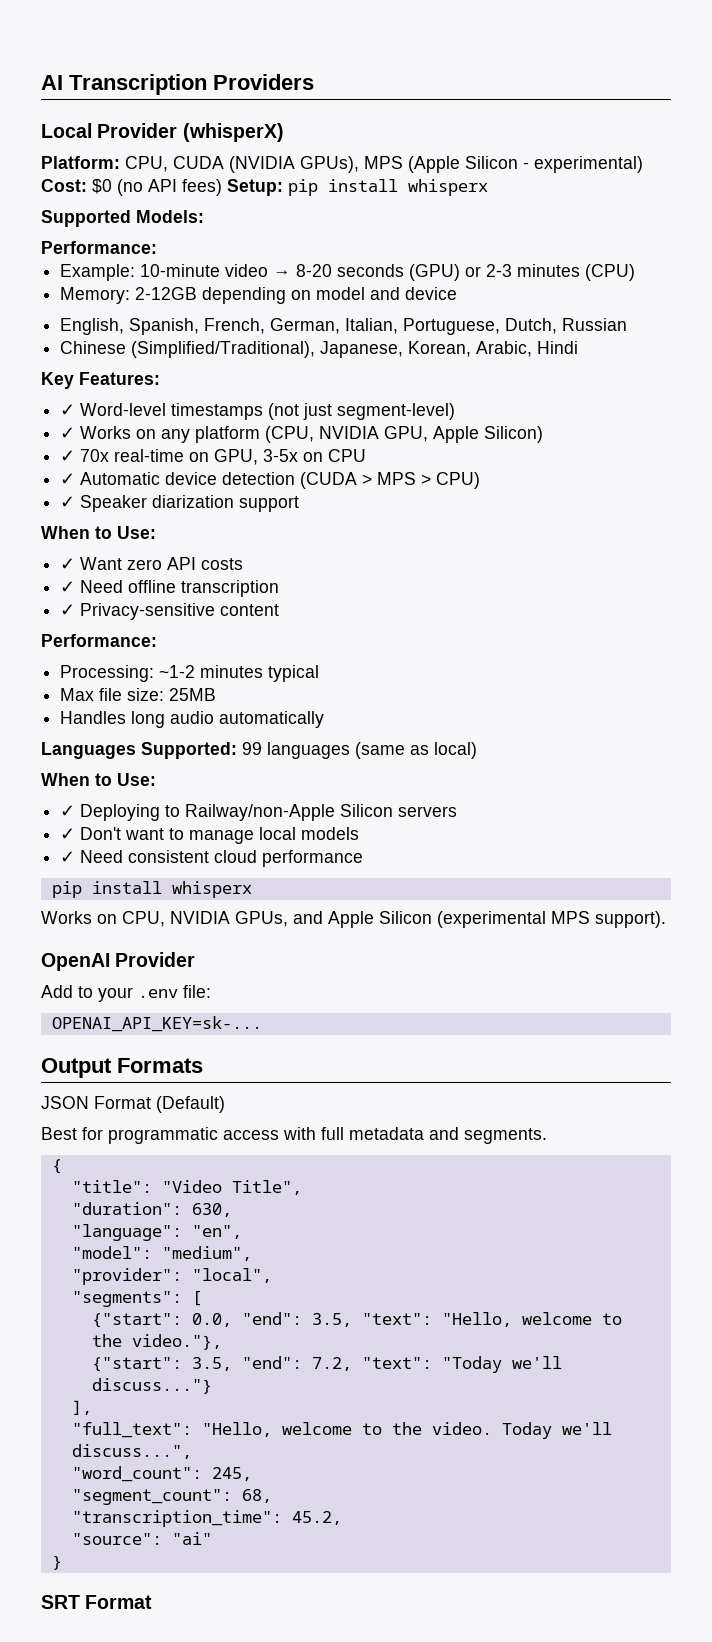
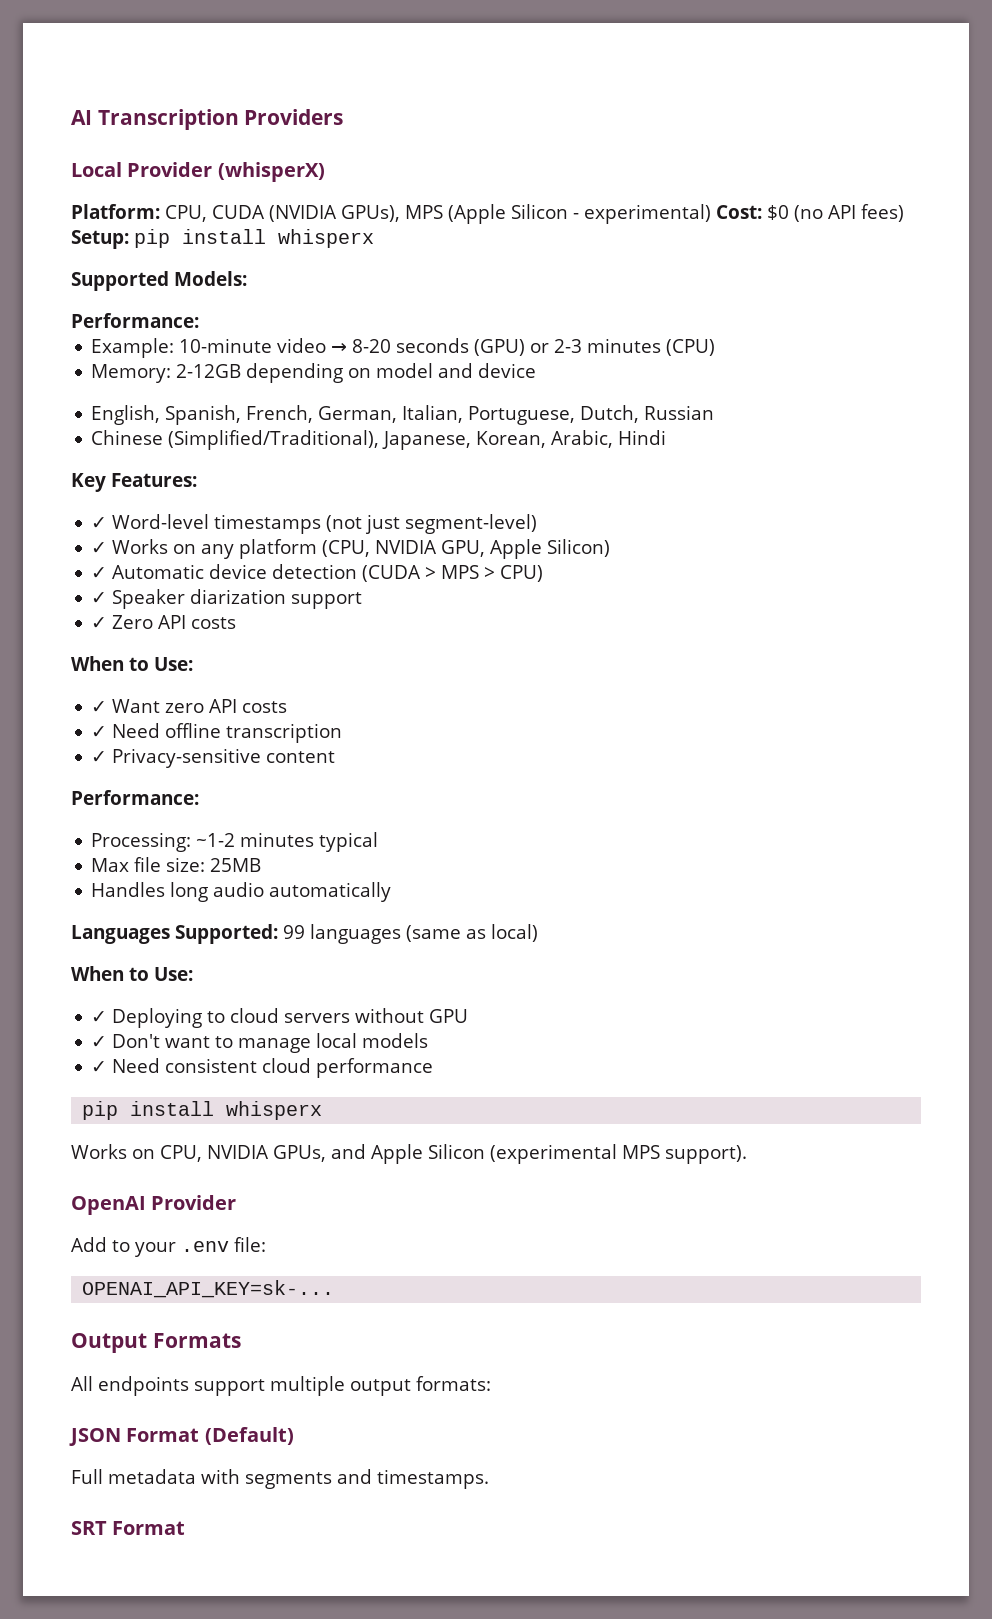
- ✓ 70x real-time on GPU, 3-5x on CPU
+ ✓ Zero API costs
- ✓ Deploying to Railway/non-Apple Silicon servers
+ ✓ Deploying to cloud servers without GPU
+ All endpoints support multiple output formats:
  JSON Format (Default)
- Best for programmatic access with full metadata and segments.
- {
- "title": "Video Title",
- "duration": 630,
- "language": "en",
- "model": "medium",
- "provider": "local",
- "segments": [
- {"start": 0.0, "end": 3.5, "text": "Hello, welcome to the video."},
- {"start": 3.5, "end": 7.2, "text": "Today we'll discuss..."}
- ],
- "full_text": "Hello, welcome to the video. Today we'll discuss...",
- "word_count": 245,
- "segment_count": 68,
- "transcription_time": 45.2,
- "source": "ai"
- }
+ Full metadata with segments and timestamps.

